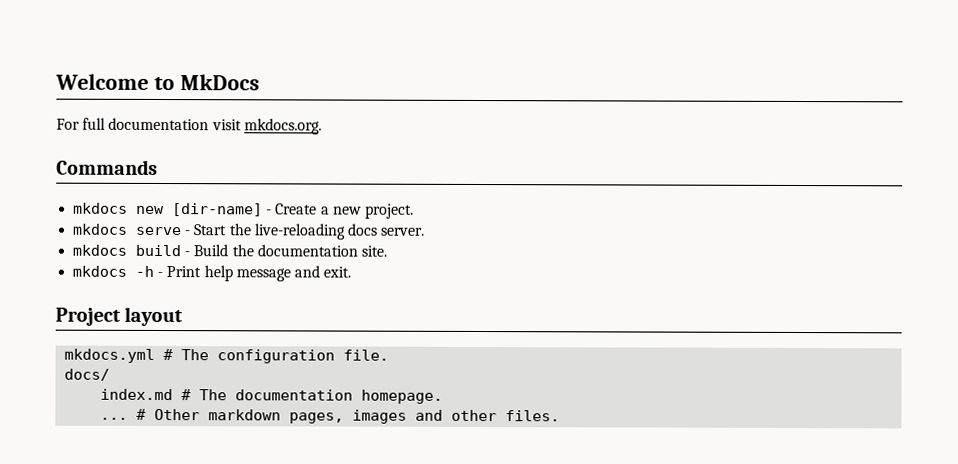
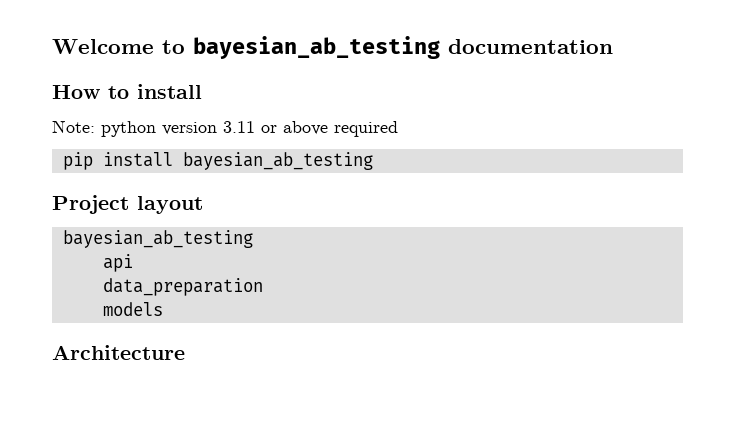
- Welcome to MkDocs
- For full documentation visit mkdocs.org.
- Commands
- mkdocs new [dir-name] - Create a new project.
- mkdocs serve - Start the live-reloading docs server.
- mkdocs build - Build the documentation site.
- mkdocs -h - Print help message and exit.
+ Welcome to bayesian_ab_testing documentation
+ How to install
+ Note: python version 3.11 or above required
+ pip install bayesian_ab_testing
  Project layout
- mkdocs.yml # The configuration file.
- docs/
- index.md # The documentation homepage.
- ... # Other markdown pages, images and other files.
+ bayesian_ab_testing
+ api
+ data_preparation
+ models
+ Architecture

